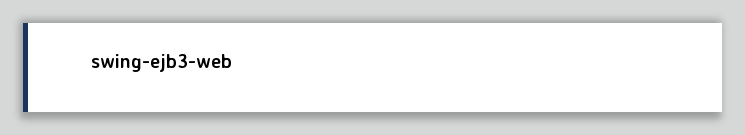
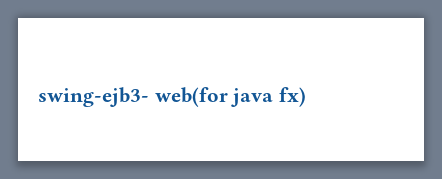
- swing-ejb3-web
+ swing-ejb3- web(for java fx)

